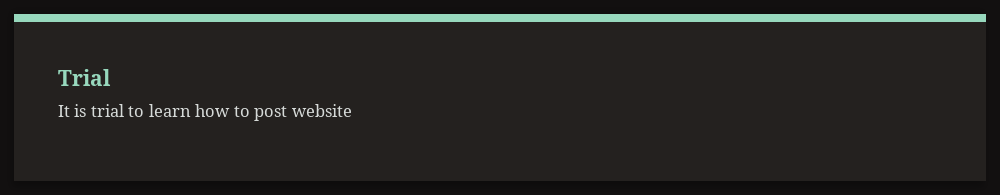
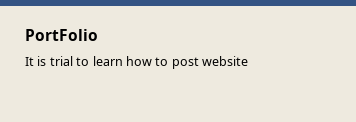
- Trial
+ PortFolio

